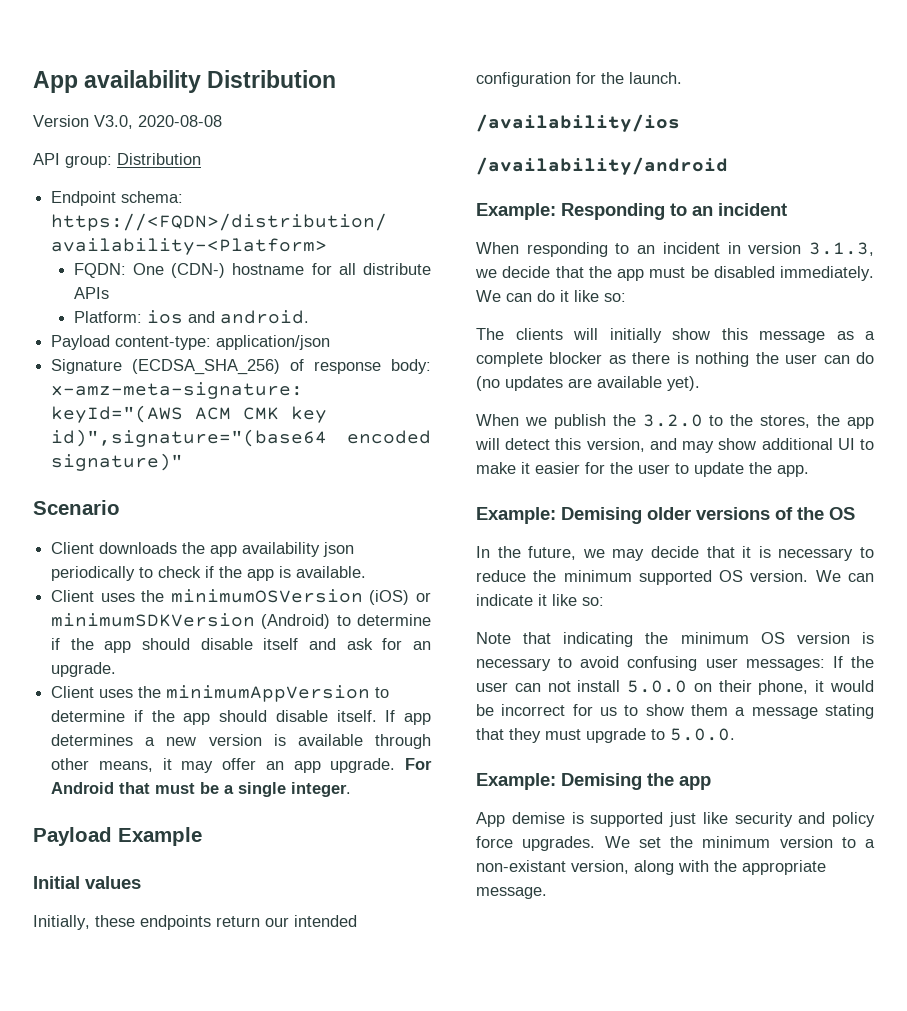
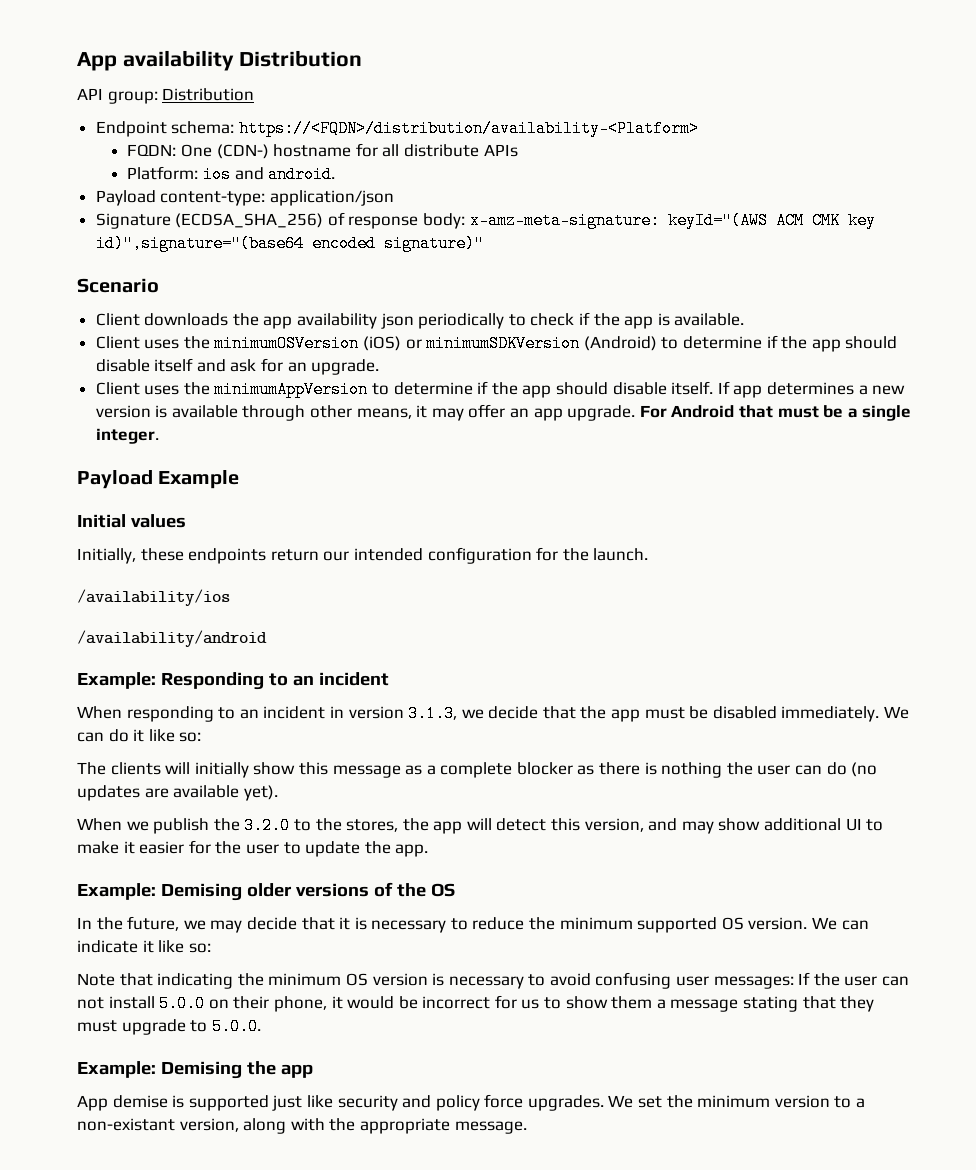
- Version V3.0, 2020-08-08

